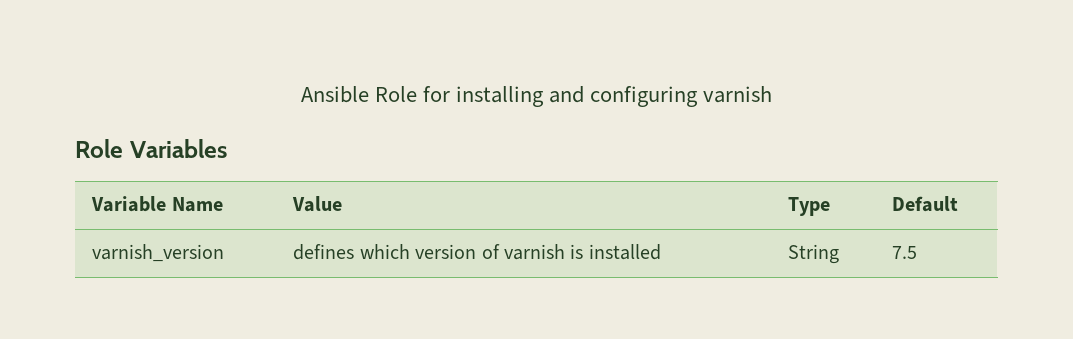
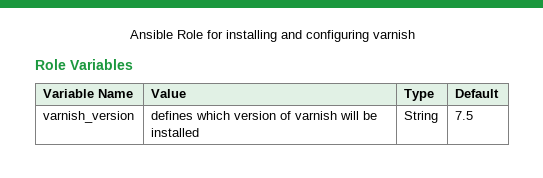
- varnish_version | defines which version of varnish is installed | String | 7.5
+ varnish_version | defines which version of varnish will be installed | String | 7.5

